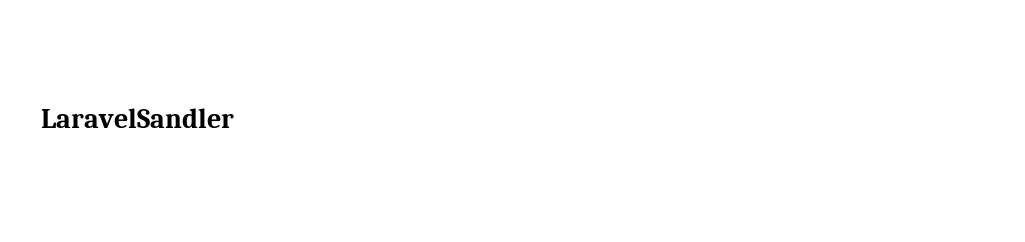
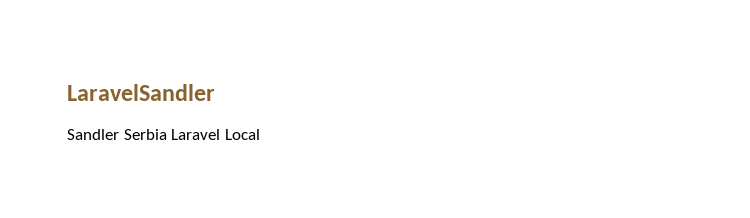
+ Sandler Serbia Laravel Local

